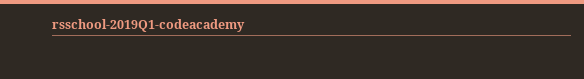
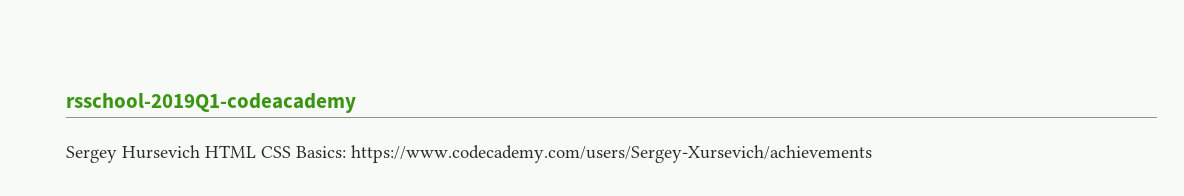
+ Sergey Hursevich HTML CSS Basics: https://www.codecademy.com/users/Sergey-Xursevich/achievements

